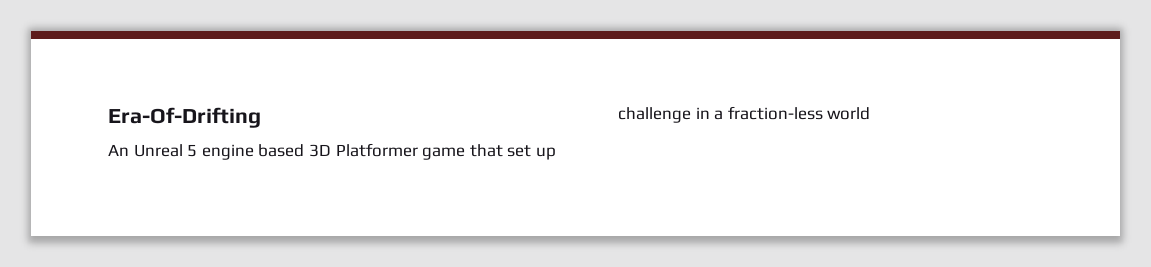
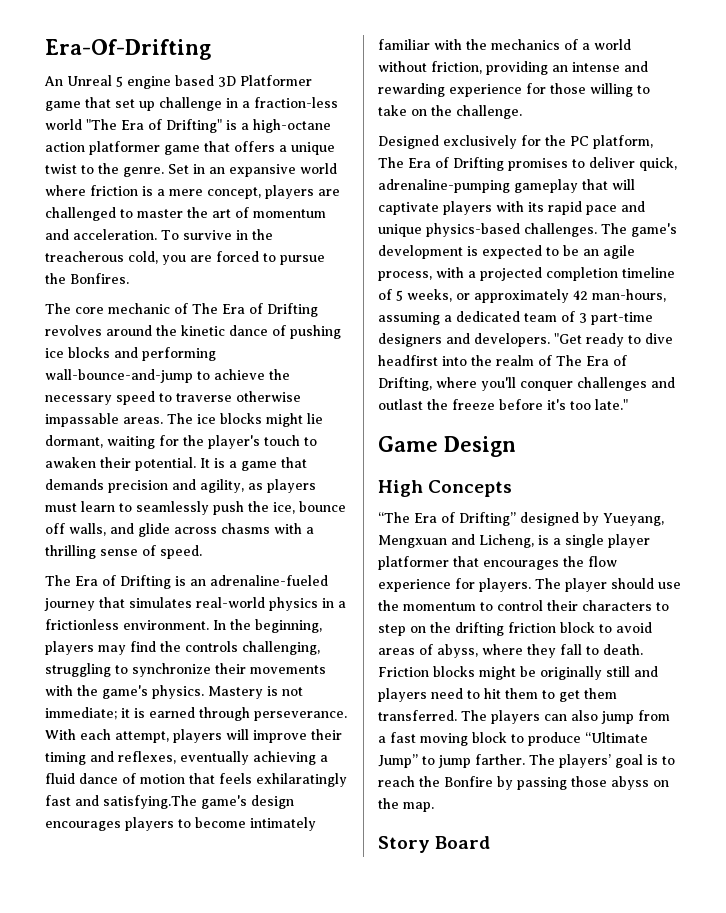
- An Unreal 5 engine based 3D Platformer game that set up challenge in a fraction-less world
+ An Unreal 5 engine based 3D Platformer game that set up challenge in a fraction-less world "The Era of Drifting" is a high-octane action platformer game that offers a unique twist to the genre. Set in an expansive world where friction is a mere concept, players are challenged to master the art of momentum and acceleration. To survive in the treacherous cold, you are forced to pursue the Bonfires.
+ The core mechanic of The Era of Drifting revolves around the kinetic dance of pushing ice blocks and performing wall-bounce-and-jump to achieve the necessary speed to traverse otherwise impassable areas. The ice blocks might lie dormant, waiting for the player's touch to awaken their potential. It is a game that demands precision and agility, as players must learn to seamlessly push the ice, bounce off walls, and glide across chasms with a thrilling sense of speed.
+ The Era of Drifting is an adrenaline-fueled journey that simulates real-world physics in a frictionless environment. In the beginning, players may find the controls challenging, struggling to synchronize their movements with the game's physics. Mastery is not immediate; it is earned through perseverance. With each attempt, players will improve their timing and reflexes, eventually achieving a fluid dance of motion that feels exhilaratingly fast and satisfying.The game's design encourages players to become intimately familiar with the mechanics of a world without friction, providing an intense and rewarding experience for those willing to take on the challenge.
+ Designed exclusively for the PC platform, The Era of Drifting promises to deliver quick, adrenaline-pumping gameplay that will captivate players with its rapid pace and unique physics-based challenges. The game's development is expected to be an agile process, with a projected completion timeline of 5 weeks, or approximately 42 man-hours, assuming a dedicated team of 3 part-time designers and developers. "Get ready to dive headfirst into the realm of The Era of Drifting, where you'll conquer challenges and outlast the freeze before it's too late."
+ Game Design
+ High Concepts
+ “The Era of Drifting” designed by Yueyang, Mengxuan and Licheng, is a single player platformer that encourages the flow experience for players. The player should use the momentum to control their characters to step on the drifting friction block to avoid areas of abyss, where they fall to death. Friction blocks might be originally still and players need to hit them to get them transferred. The players can also jump from a fast moving block to produce “Ultimate Jump” to jump farther. The players’ goal is to reach the Bonfire by passing those abyss on the map.
+ Story Board

